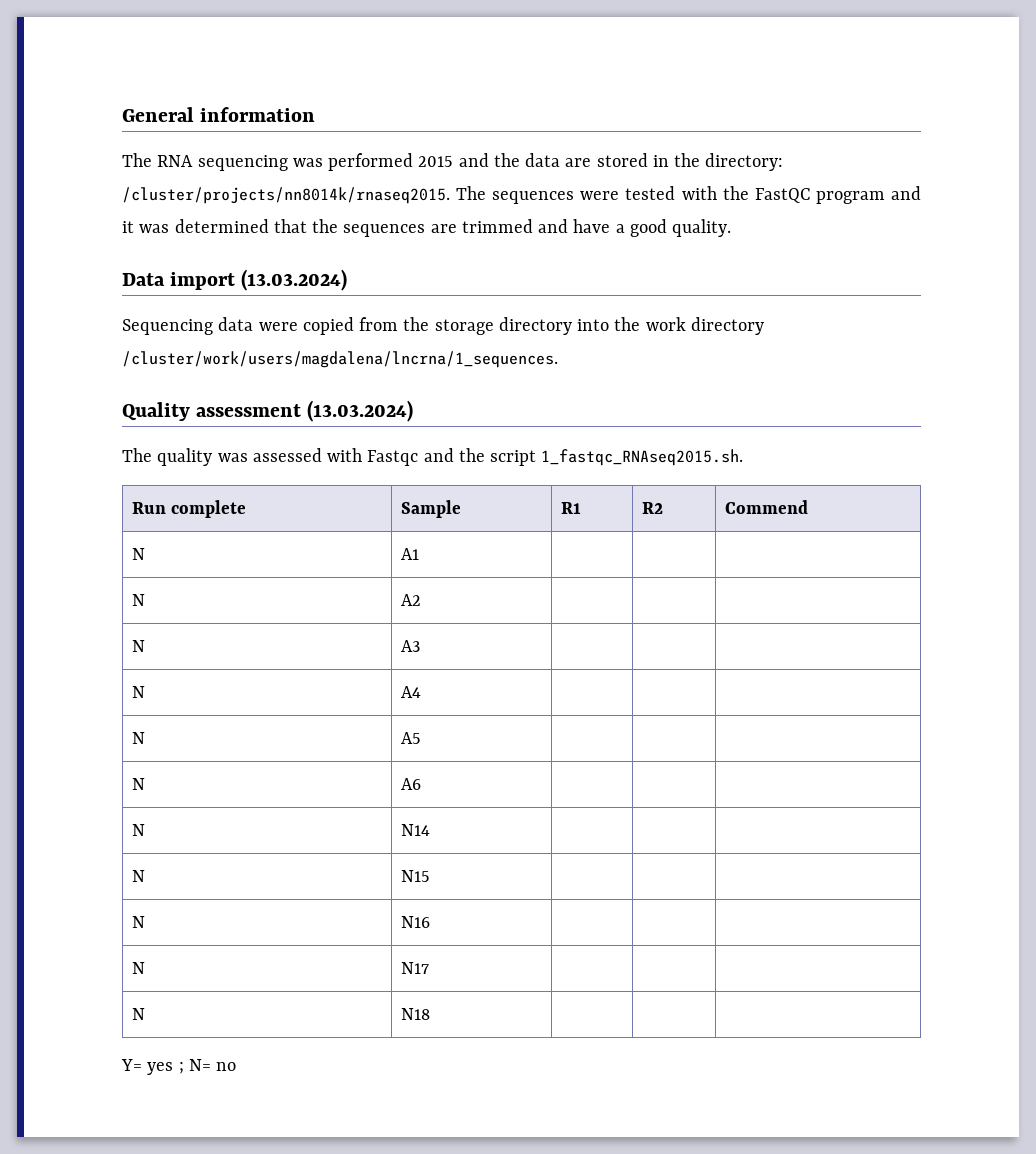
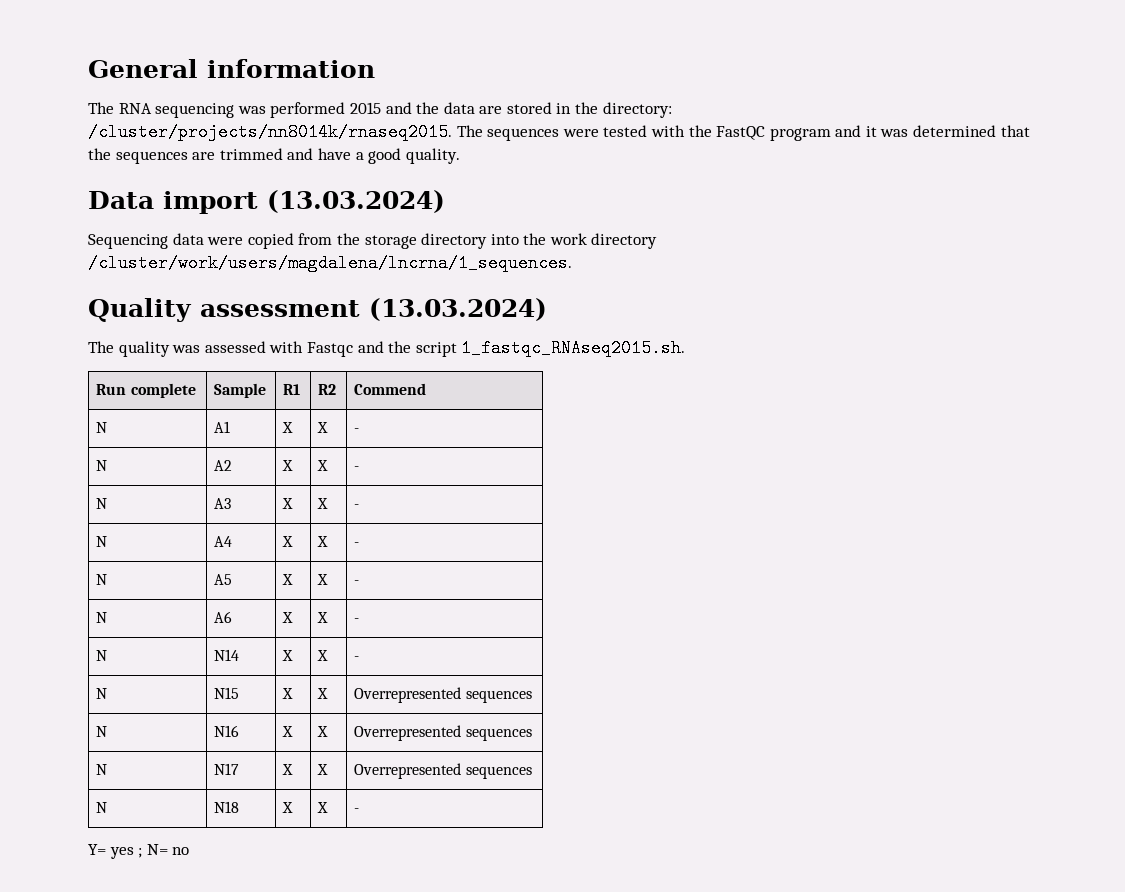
- N | A1 | | |
+ N | A1 | X | X | -
- N | A2 | | |
+ N | A2 | X | X | -
- N | A3 | | |
+ N | A3 | X | X | -
- N | A4 | | |
+ N | A4 | X | X | -
- N | A5 | | |
+ N | A5 | X | X | -
- N | A6 | | |
+ N | A6 | X | X | -
- N | N14 | | |
+ N | N14 | X | X | -
- N | N15 | | |
- N | N16 | | |
- N | N17 | | |
+ N | N15 | X | X | Overrepresented sequences
+ N | N16 | X | X | Overrepresented sequences
+ N | N17 | X | X | Overrepresented sequences
- N | N18 | | |
+ N | N18 | X | X | -

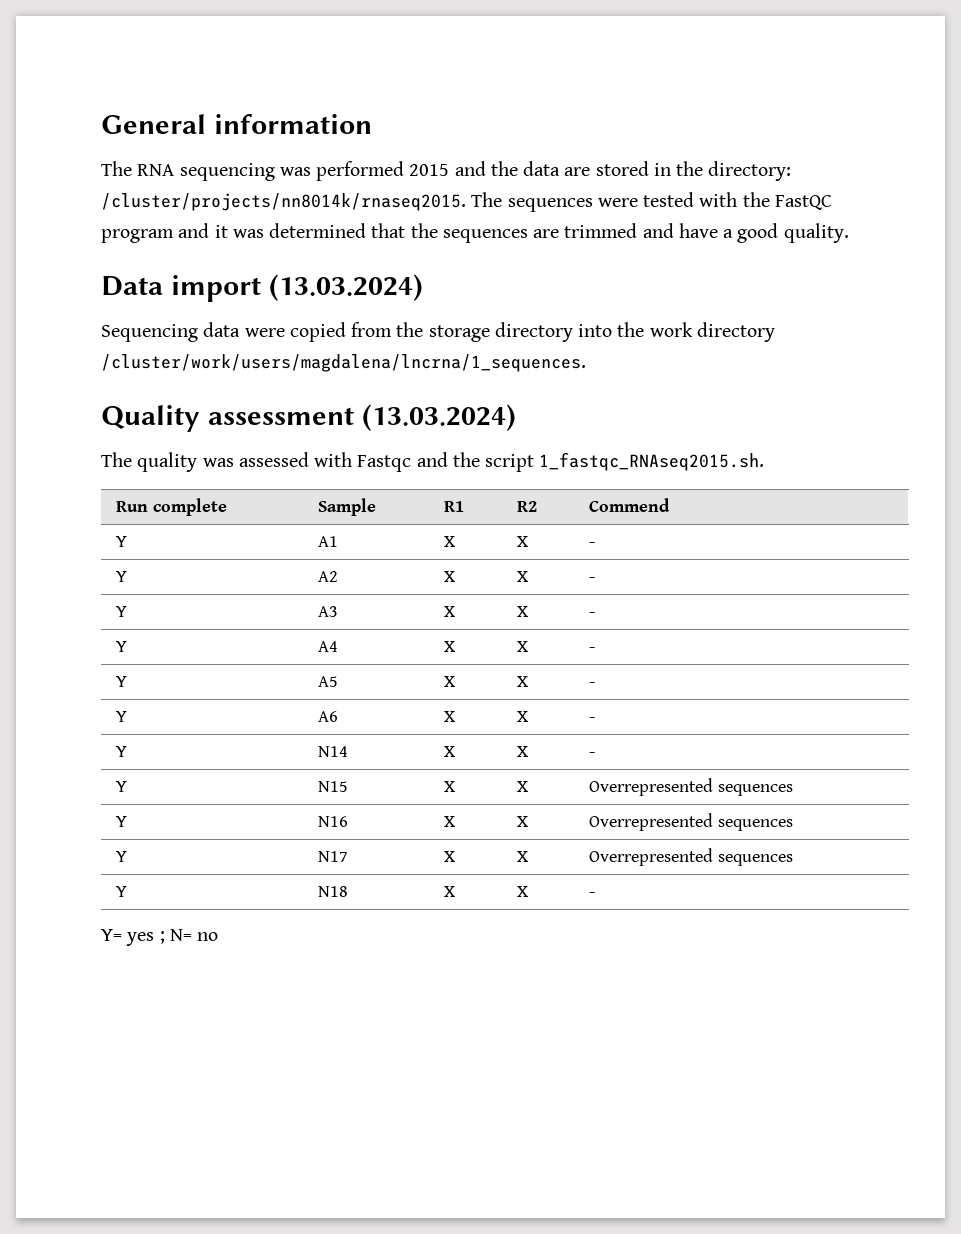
- N | A1 | X | X | -
+ Y | A1 | X | X | -
- N | A2 | X | X | -
+ Y | A2 | X | X | -
- N | A3 | X | X | -
+ Y | A3 | X | X | -
- N | A4 | X | X | -
+ Y | A4 | X | X | -
- N | A5 | X | X | -
+ Y | A5 | X | X | -
- N | A6 | X | X | -
+ Y | A6 | X | X | -
- N | N14 | X | X | -
+ Y | N14 | X | X | -
- N | N15 | X | X | Overrepresented sequences
+ Y | N15 | X | X | Overrepresented sequences
- N | N16 | X | X | Overrepresented sequences
+ Y | N16 | X | X | Overrepresented sequences
- N | N17 | X | X | Overrepresented sequences
+ Y | N17 | X | X | Overrepresented sequences
- N | N18 | X | X | -
+ Y | N18 | X | X | -

